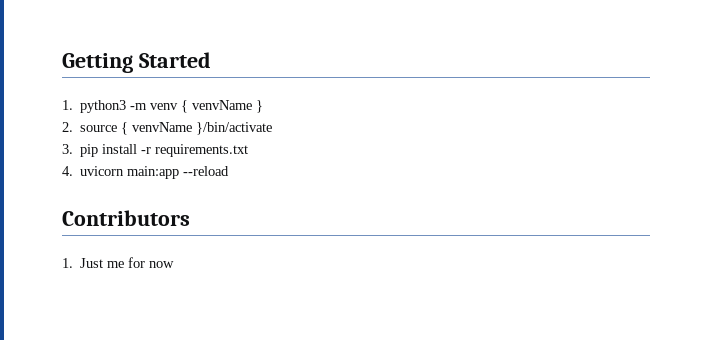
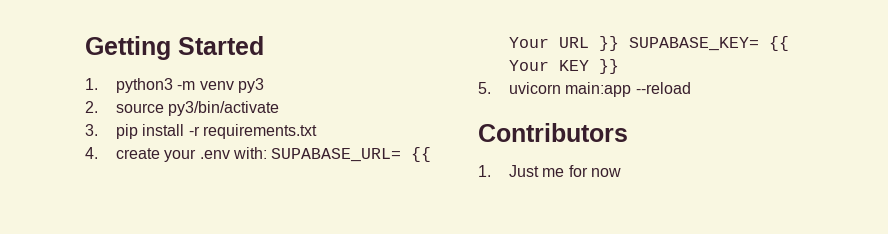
- 1. python3 -m venv { venvName }
+ 1. python3 -m venv py3
- 2. source { venvName }/bin/activate
+ 2. source py3/bin/activate
- 4. uvicorn main:app --reload
+ 4. create your .env with: SUPABASE_URL= {{ Your URL }} SUPABASE_KEY= {{ Your KEY }}
+ 5. uvicorn main:app --reload

